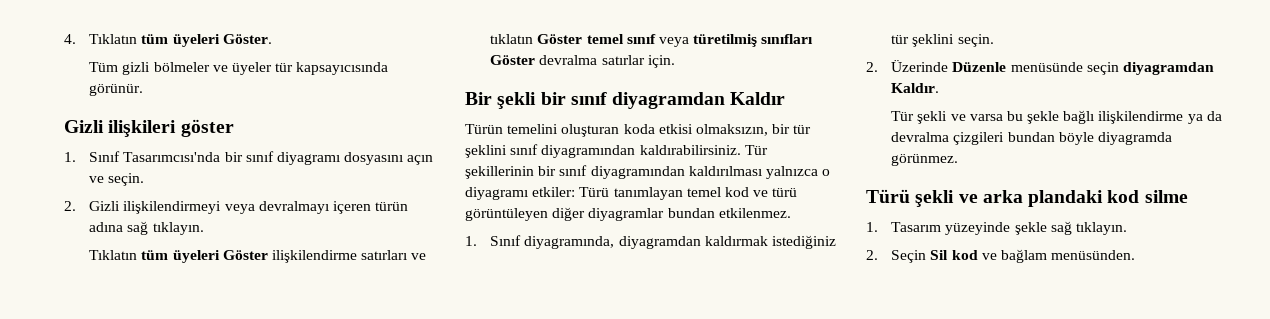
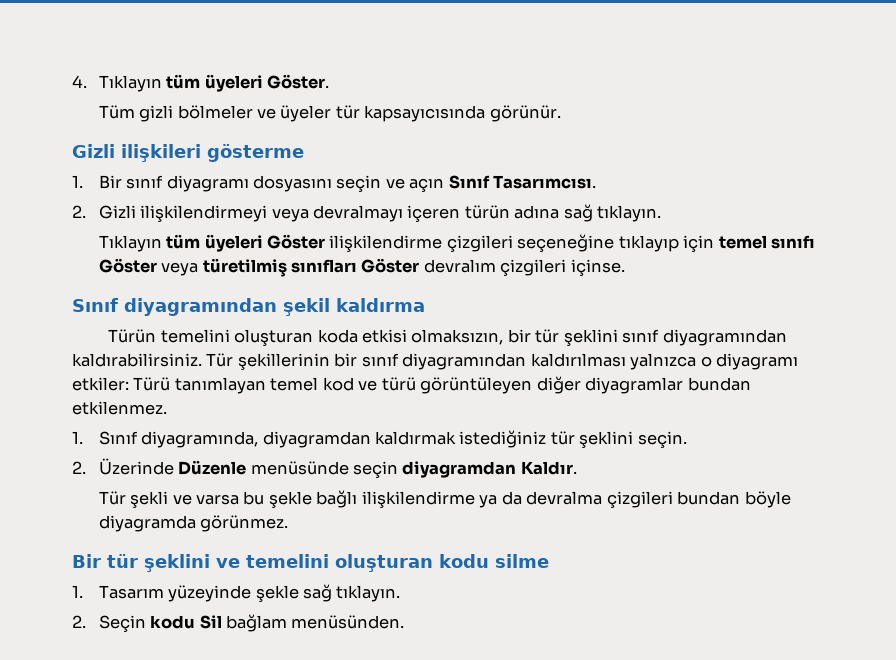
- 4. Tıklatın tüm üyeleri Göster.
+ 4. Tıklayın tüm üyeleri Göster.
- Gizli ilişkileri göster
- 1. Sınıf Tasarımcısı'nda bir sınıf diyagramı dosyasını açın ve seçin.
+ Gizli ilişkileri gösterme
+ 1. Bir sınıf diyagramı dosyasını seçin ve açın Sınıf Tasarımcısı.
- Tıklatın tüm üyeleri Göster ilişkilendirme satırları ve tıklatın Göster temel sınıf veya türetilmiş sınıfları Göster devralma satırlar için.
- Bir şekli bir sınıf diyagramdan Kaldır
+ Tıklayın tüm üyeleri Göster ilişkilendirme çizgileri seçeneğine tıklayıp için temel sınıfı Göster veya türetilmiş sınıfları Göster devralım çizgileri içinse.
+ Sınıf diyagramından şekil kaldırma
- Türü şekli ve arka plandaki kod silme
+ Bir tür şeklini ve temelini oluşturan kodu silme
- 2. Seçin Sil kod ve bağlam menüsünden.
+ 2. Seçin kodu Sil bağlam menüsünden.

